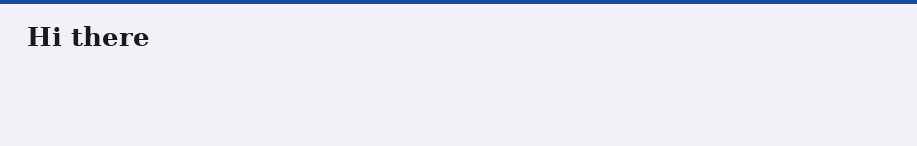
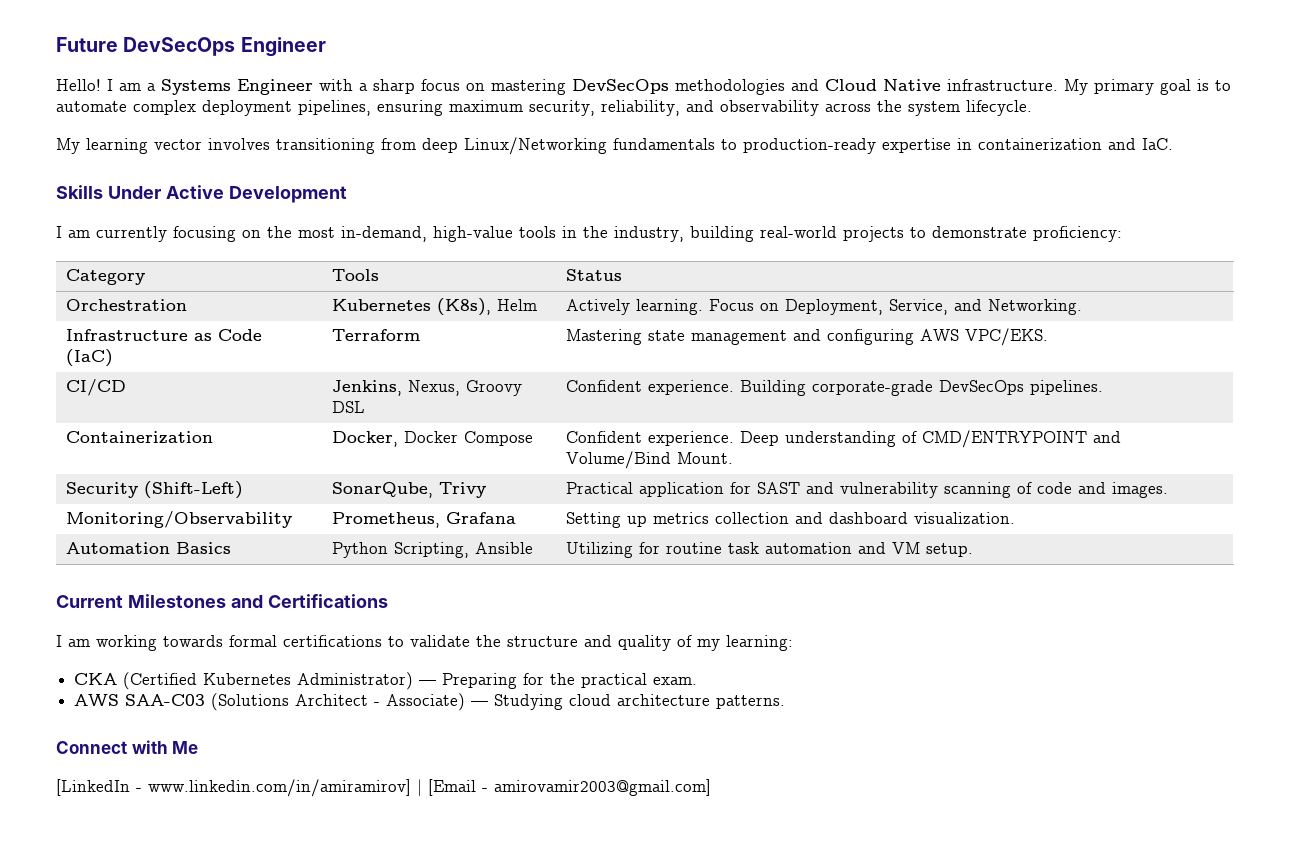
- Hi there
+ Future DevSecOps Engineer
+ Hello! I am a Systems Engineer with a sharp focus on mastering DevSecOps methodologies and Cloud Native infrastructure. My primary goal is to automate complex deployment pipelines, ensuring maximum security, reliability, and observability across the system lifecycle.
+ My learning vector involves transitioning from deep Linux/Networking fundamentals to production-ready expertise in containerization and IaC.
+ Skills Under Active Development
+ I am currently focusing on the most in-demand, high-value tools in the industry, building real-world projects to demonstrate proficiency:
+ Category | Tools | Status
+ Orchestration | Kubernetes (K8s), Helm | Actively learning. Focus on Deployment, Service, and Networking.
+ Infrastructure as Code (IaC) | Terraform | Mastering state management and configuring AWS VPC/EKS.
+ CI/CD | Jenkins, Nexus, Groovy DSL | Confident experience. Building corporate-grade DevSecOps pipelines.
+ Containerization | Docker, Docker Compose | Confident experience. Deep understanding of CMD/ENTRYPOINT and Volume/Bind Mount.
+ Security (Shift-Left) | SonarQube, Trivy | Practical application for SAST and vulnerability scanning of code and images.
+ Monitoring/Observability | Prometheus, Grafana | Setting up metrics collection and dashboard visualization.
+ Automation Basics | Python Scripting, Ansible | Utilizing for routine task automation and VM setup.
+ Current Milestones and Certifications
+ I am working towards formal certifications to validate the structure and quality of my learning:
+ CKA (Certified Kubernetes Administrator) — Preparing for the practical exam.
+ AWS SAA-C03 (Solutions Architect - Associate) — Studying cloud architecture patterns.
+ Connect with Me
+ [LinkedIn - www.linkedin.com/in/amiramirov] | [Email - amirovamir2003@gmail.com]

